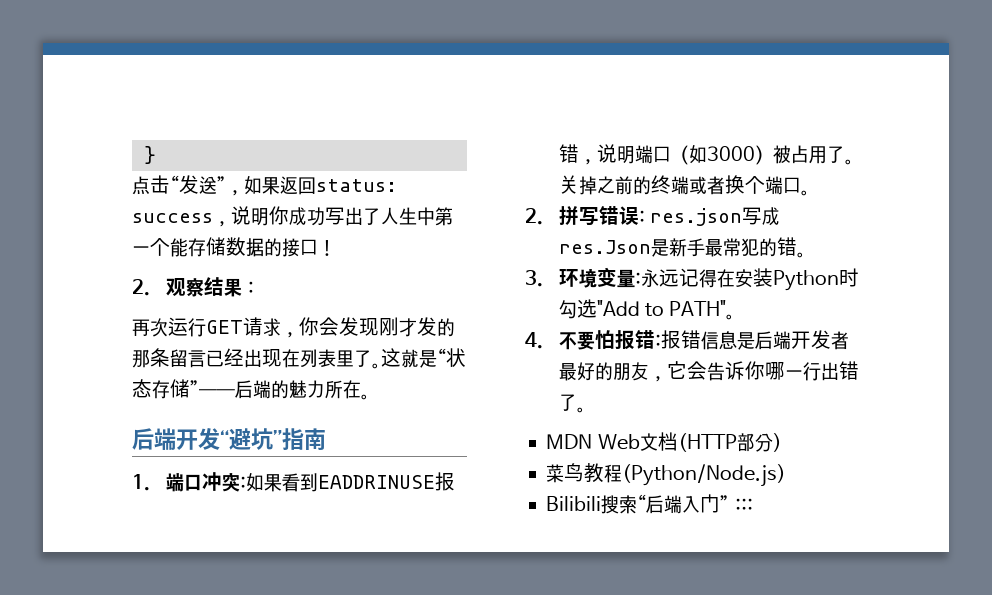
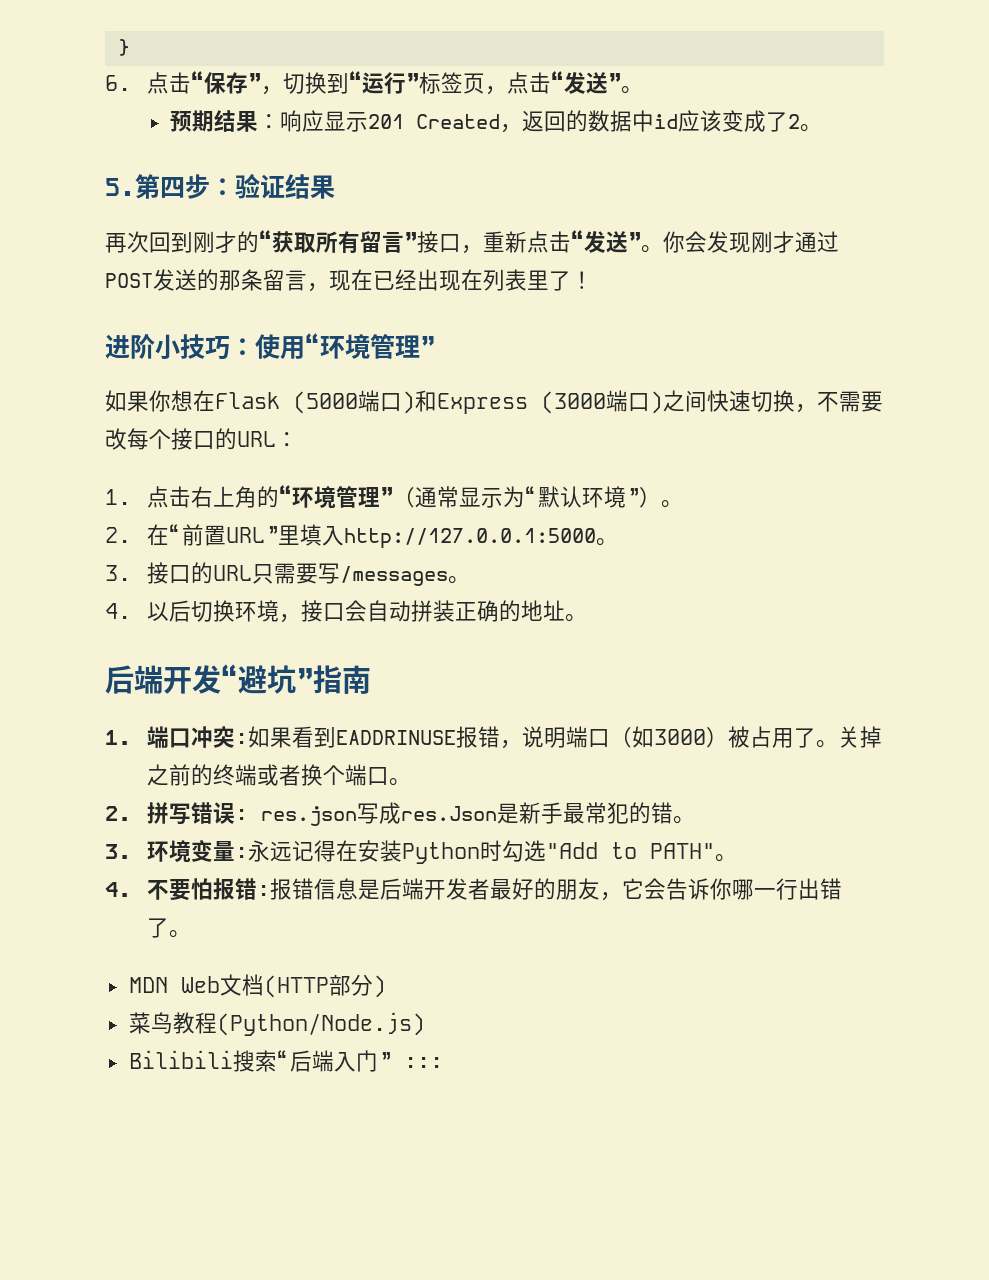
- 点击“发送”，如果返回status: success，说明你成功写出了人生中第一个能存储数据的接口！
- 2.观察结果：
- 再次运行GET请求，你会发现刚才发的那条留言已经出现在列表里了。这就是“状态存储”——后端的魅力所在。
+ 6.点击“保存”，切换到“运行”标签页，点击“发送”。
+ 预期结果：响应显示201 Created，返回的数据中id应该变成了2。
+ 5.第四步：验证结果
+ 再次回到刚才的“获取所有留言”接口，重新点击“发送”。你会发现刚才通过POST发送的那条留言，现在已经出现在列表里了！
+ 进阶小技巧：使用“环境管理”
+ 如果你想在Flask (5000端口)和Express (3000端口)之间快速切换，不需要改每个接口的URL：
+ 1.点击右上角的“环境管理”（通常显示为“默认环境”）。
+ 2.在“前置URL”里填入http://127.0.0.1:5000。
+ 3.接口的URL只需要写/messages。
+ 4.以后切换环境，接口会自动拼装正确的地址。

